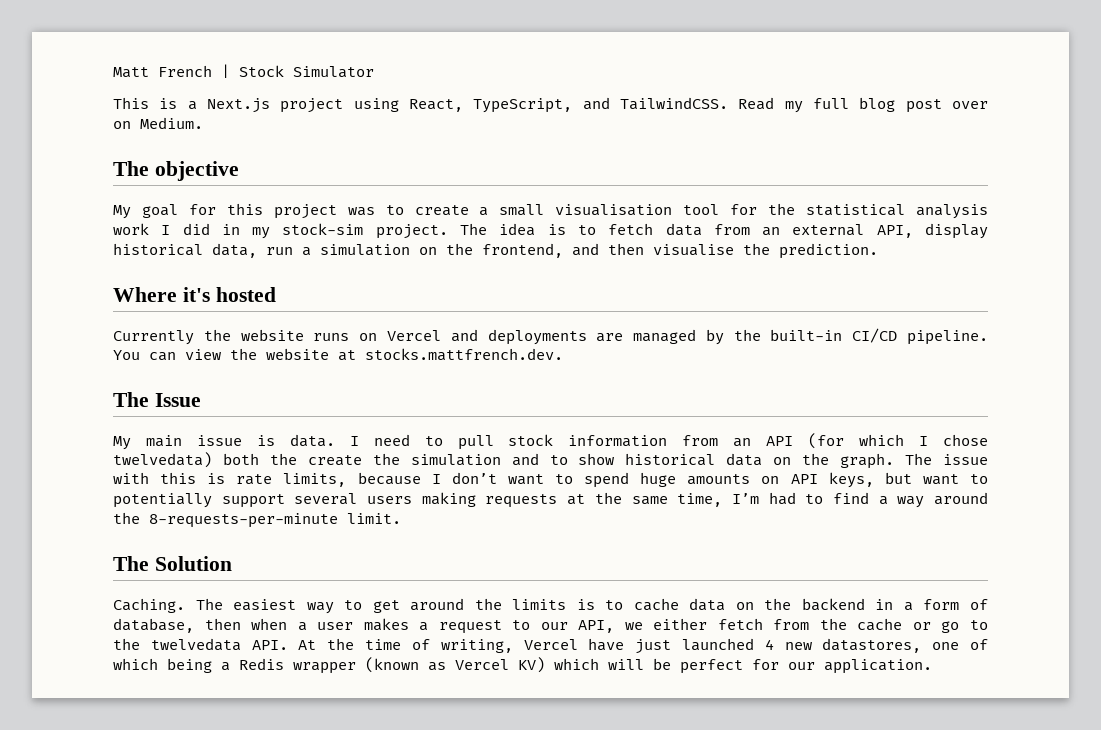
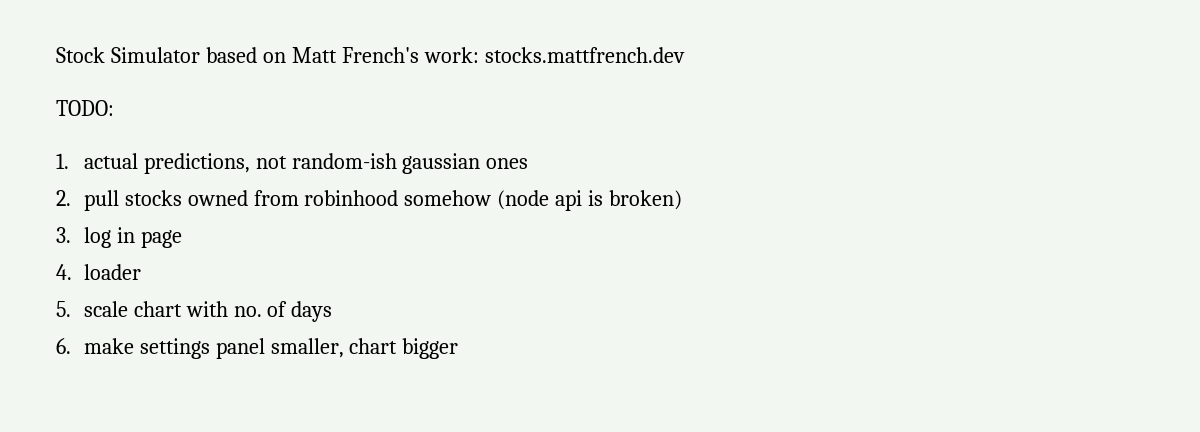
- Matt French | Stock Simulator
- This is a Next.js project using React, TypeScript, and TailwindCSS. Read my full blog post over on Medium.
- The objective
- My goal for this project was to create a small visualisation tool for the statistical analysis work I did in my stock-sim project. The idea is to fetch data from an external API, display historical data, run a simulation on the frontend, and then visualise the prediction.
- Where it's hosted
- Currently the website runs on Vercel and deployments are managed by the built-in CI/CD pipeline. You can view the website at stocks.mattfrench.dev.
- The Issue
- My main issue is data. I need to pull stock information from an API (for which I chose twelvedata) both the create the simulation and to show historical data on the graph. The issue with this is rate limits, because I don’t want to spend huge amounts on API keys, but want to potentially support several users making requests at the same time, I’m had to find a way around the 8-requests-per-minute limit.
- The Solution
- Caching. The easiest way to get around the limits is to cache data on the backend in a form of database, then when a user makes a request to our API, we either fetch from the cache or go to the twelvedata API. At the time of writing, Vercel have just launched 4 new datastores, one of which being a Redis wrapper (known as Vercel KV) which will be perfect for our application.
+ Stock Simulator based on Matt French's work: stocks.mattfrench.dev
+ TODO:
+ 1. actual predictions, not random-ish gaussian ones
+ 2. pull stocks owned from robinhood somehow (node api is broken)
+ 3. log in page
+ 4. loader
+ 5. scale chart with no. of days
+ 6. make settings panel smaller, chart bigger

